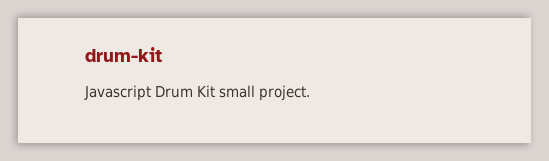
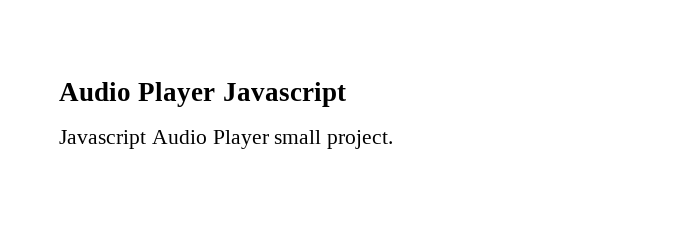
- drum-kit
- Javascript Drum Kit small project.
+ Audio Player Javascript
+ Javascript Audio Player small project.

